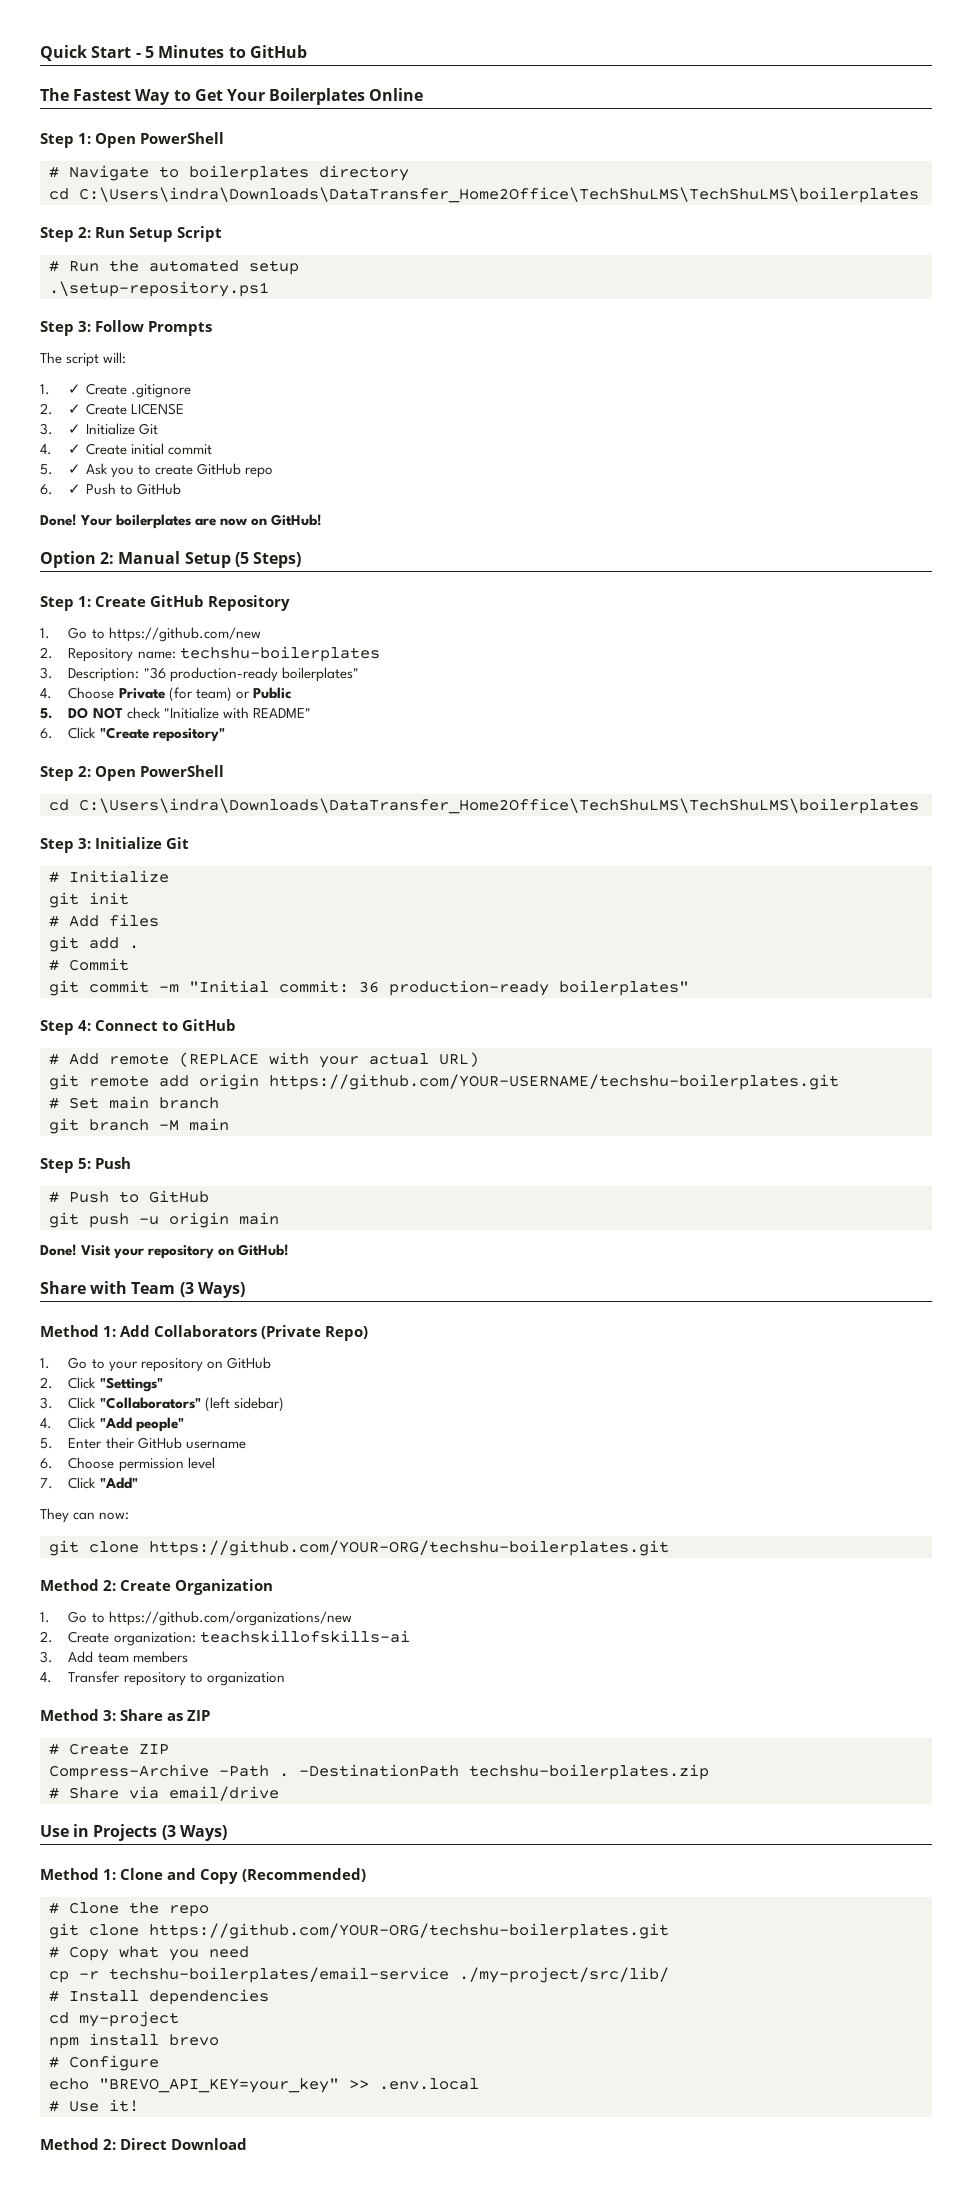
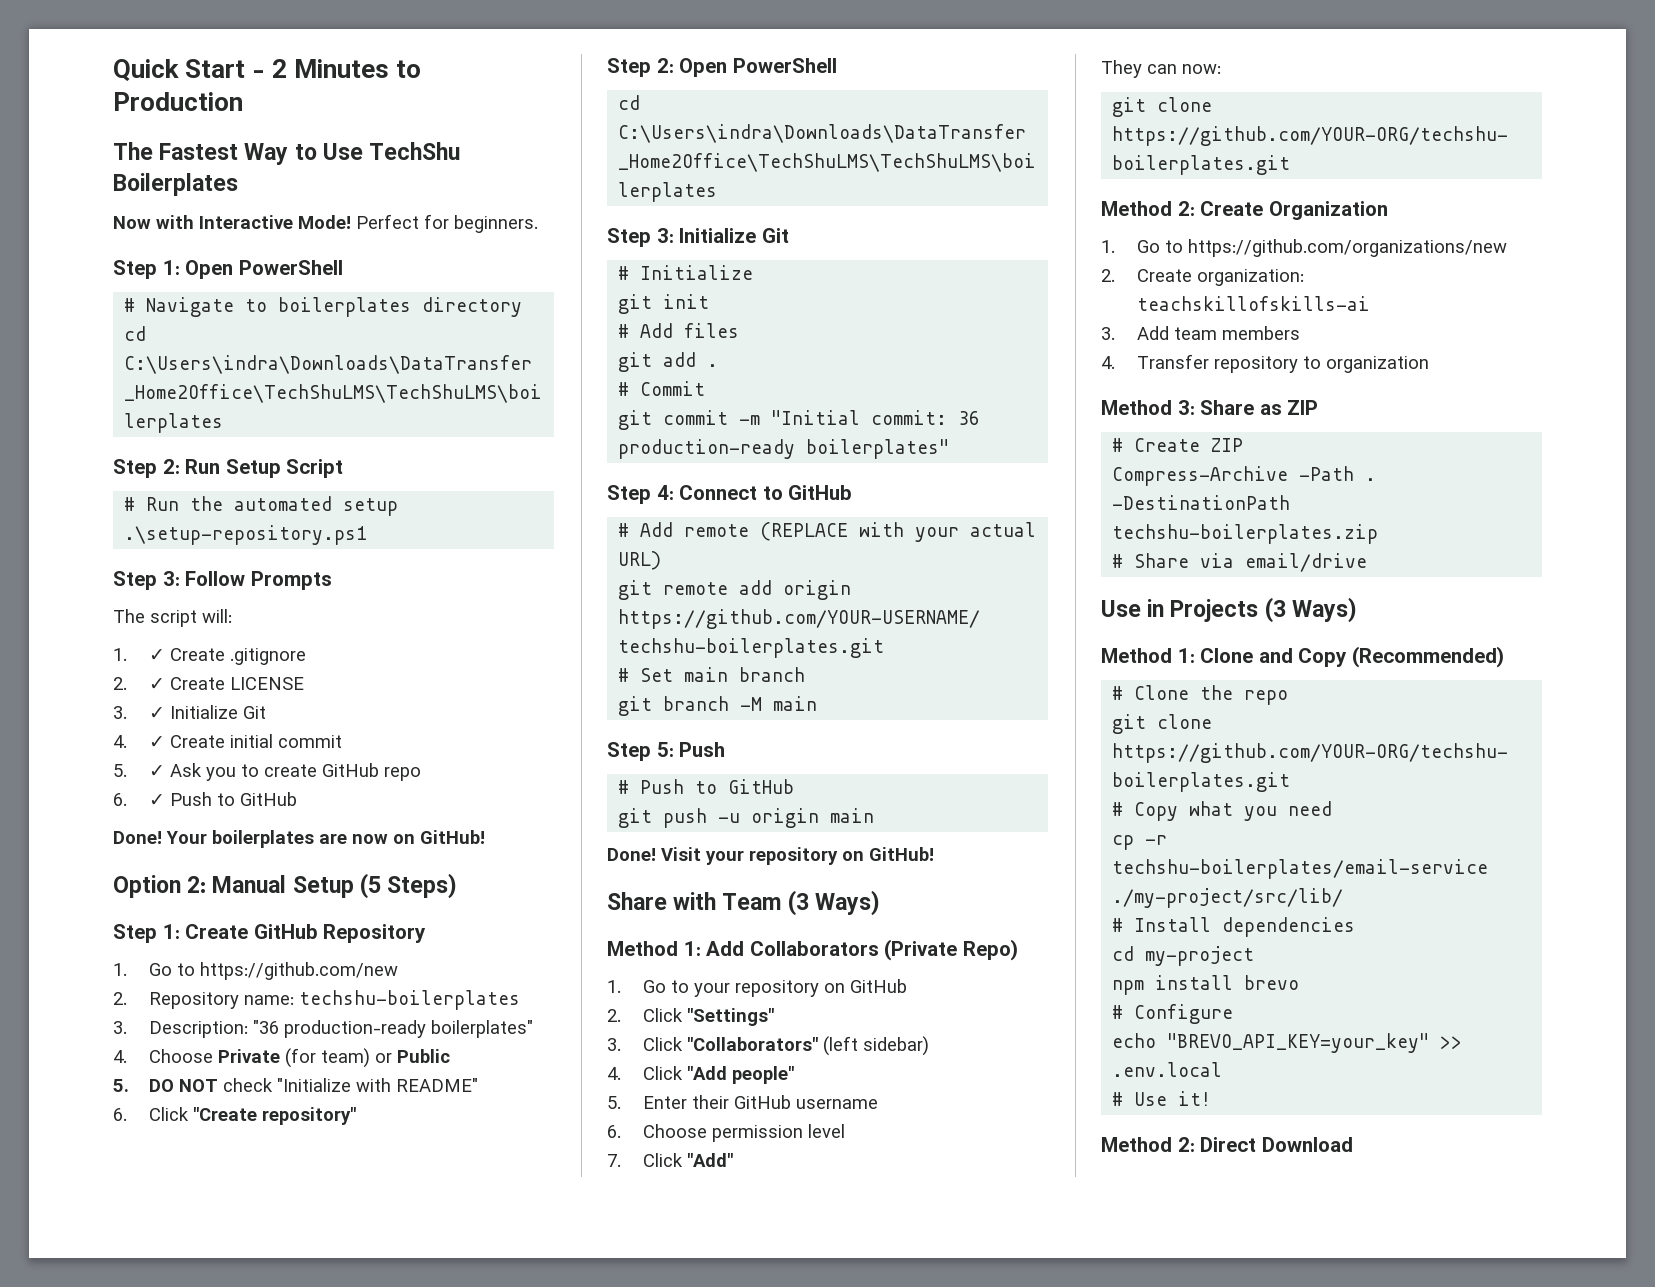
- Quick Start - 5 Minutes to GitHub
+ Quick Start - 2 Minutes to Production
- The Fastest Way to Get Your Boilerplates Online
+ The Fastest Way to Use TechShu Boilerplates
+ Now with Interactive Mode! Perfect for beginners.

